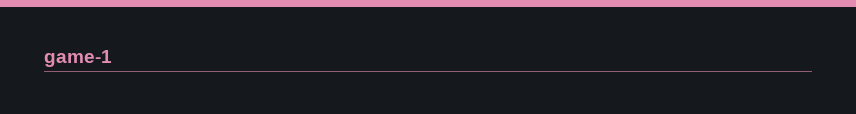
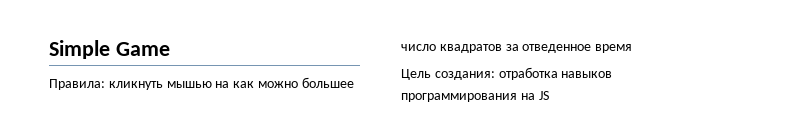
- game-1
+ Simple Game
+ Правила: кликнуть мышью на как можно большее число квадратов за отведенное время
+ Цель создания: отработка навыков программирования на JS

